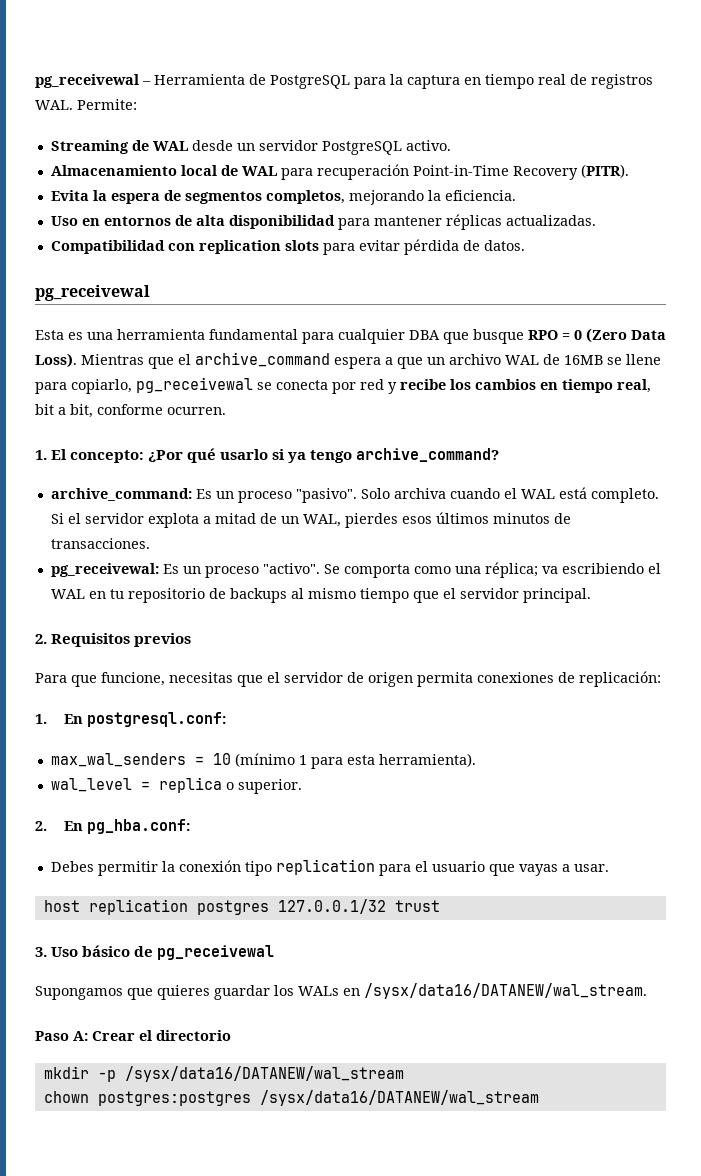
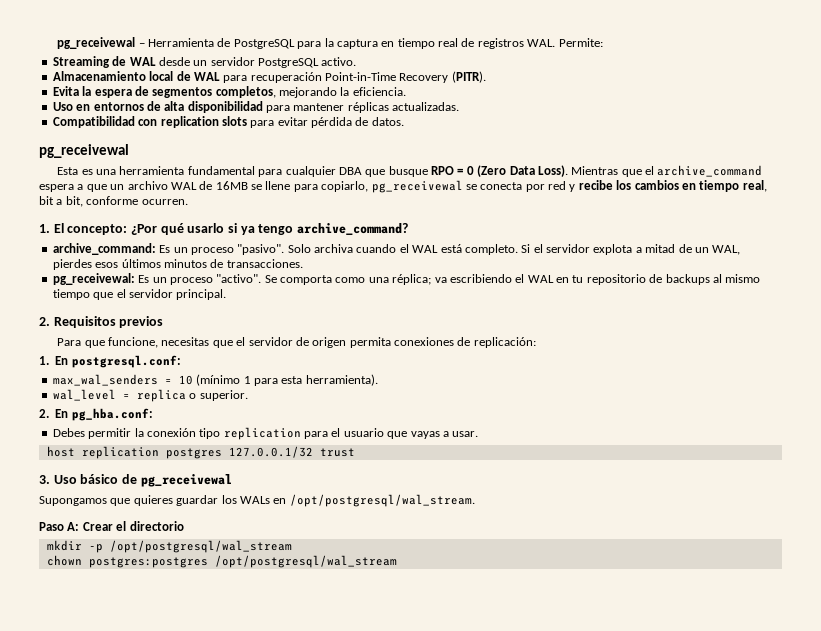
- Supongamos que quieres guardar los WALs en /sysx/data16/DATANEW/wal_stream.
+ Supongamos que quieres guardar los WALs en /opt/postgresql/wal_stream.
- mkdir -p /sysx/data16/DATANEW/wal_stream
+ mkdir -p /opt/postgresql/wal_stream
- chown postgres:postgres /sysx/data16/DATANEW/wal_stream
+ chown postgres:postgres /opt/postgresql/wal_stream

